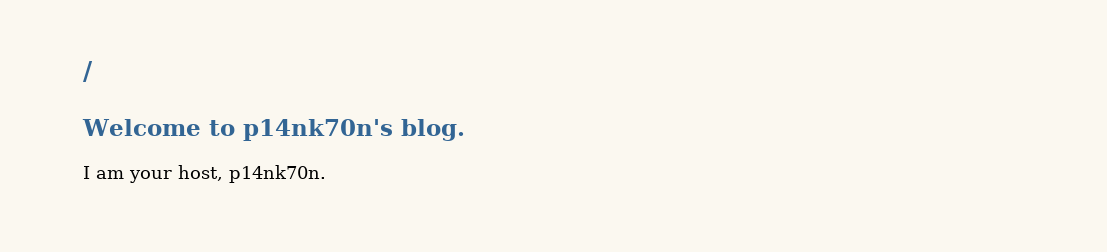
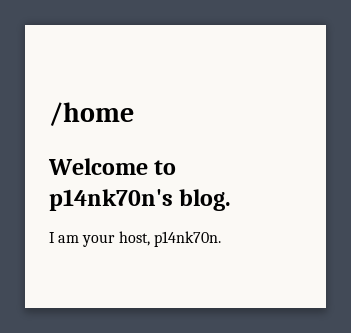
- /
+ /home

